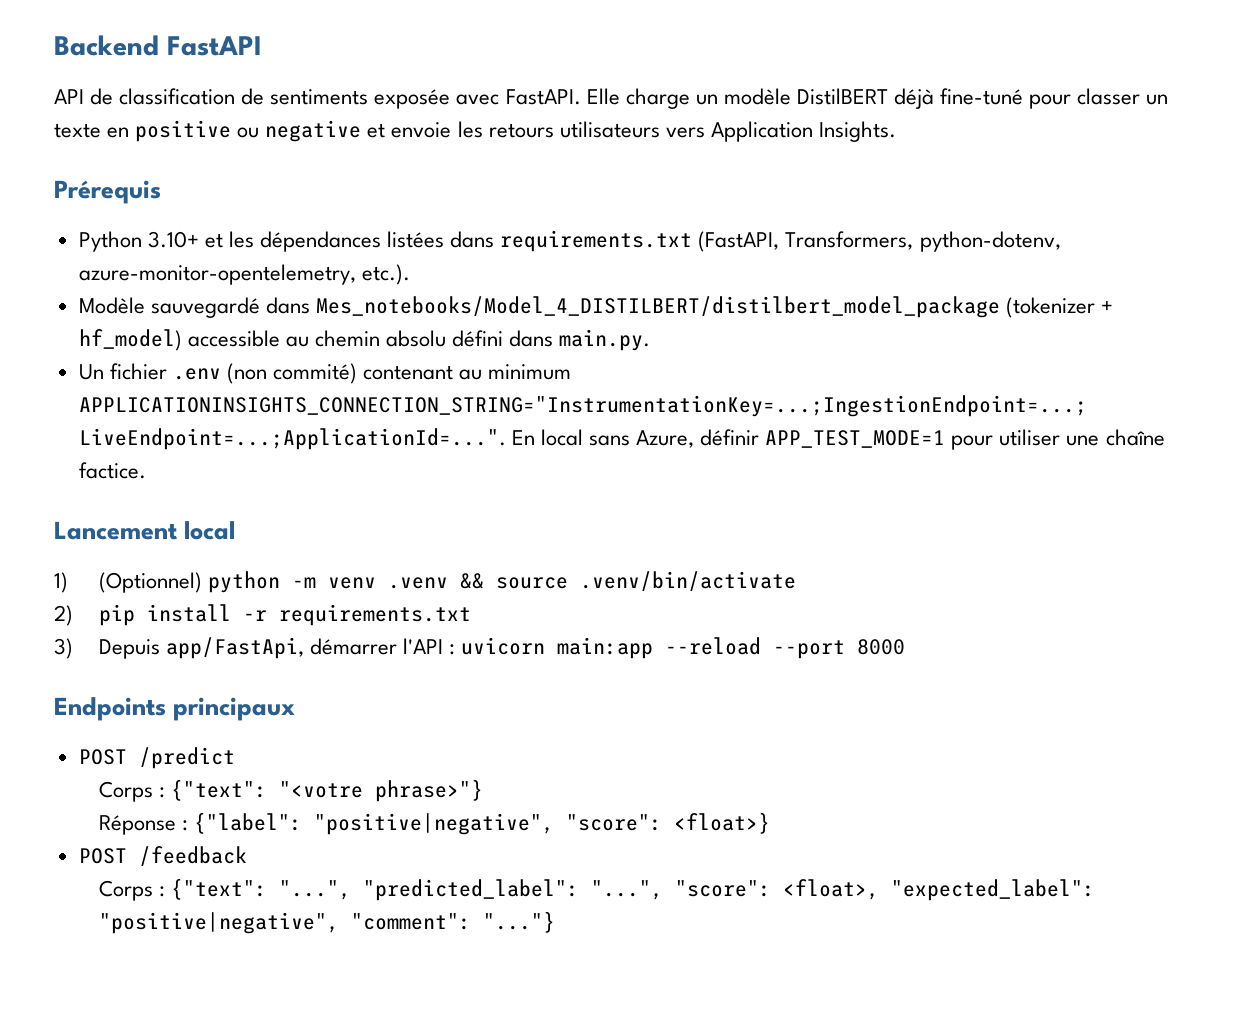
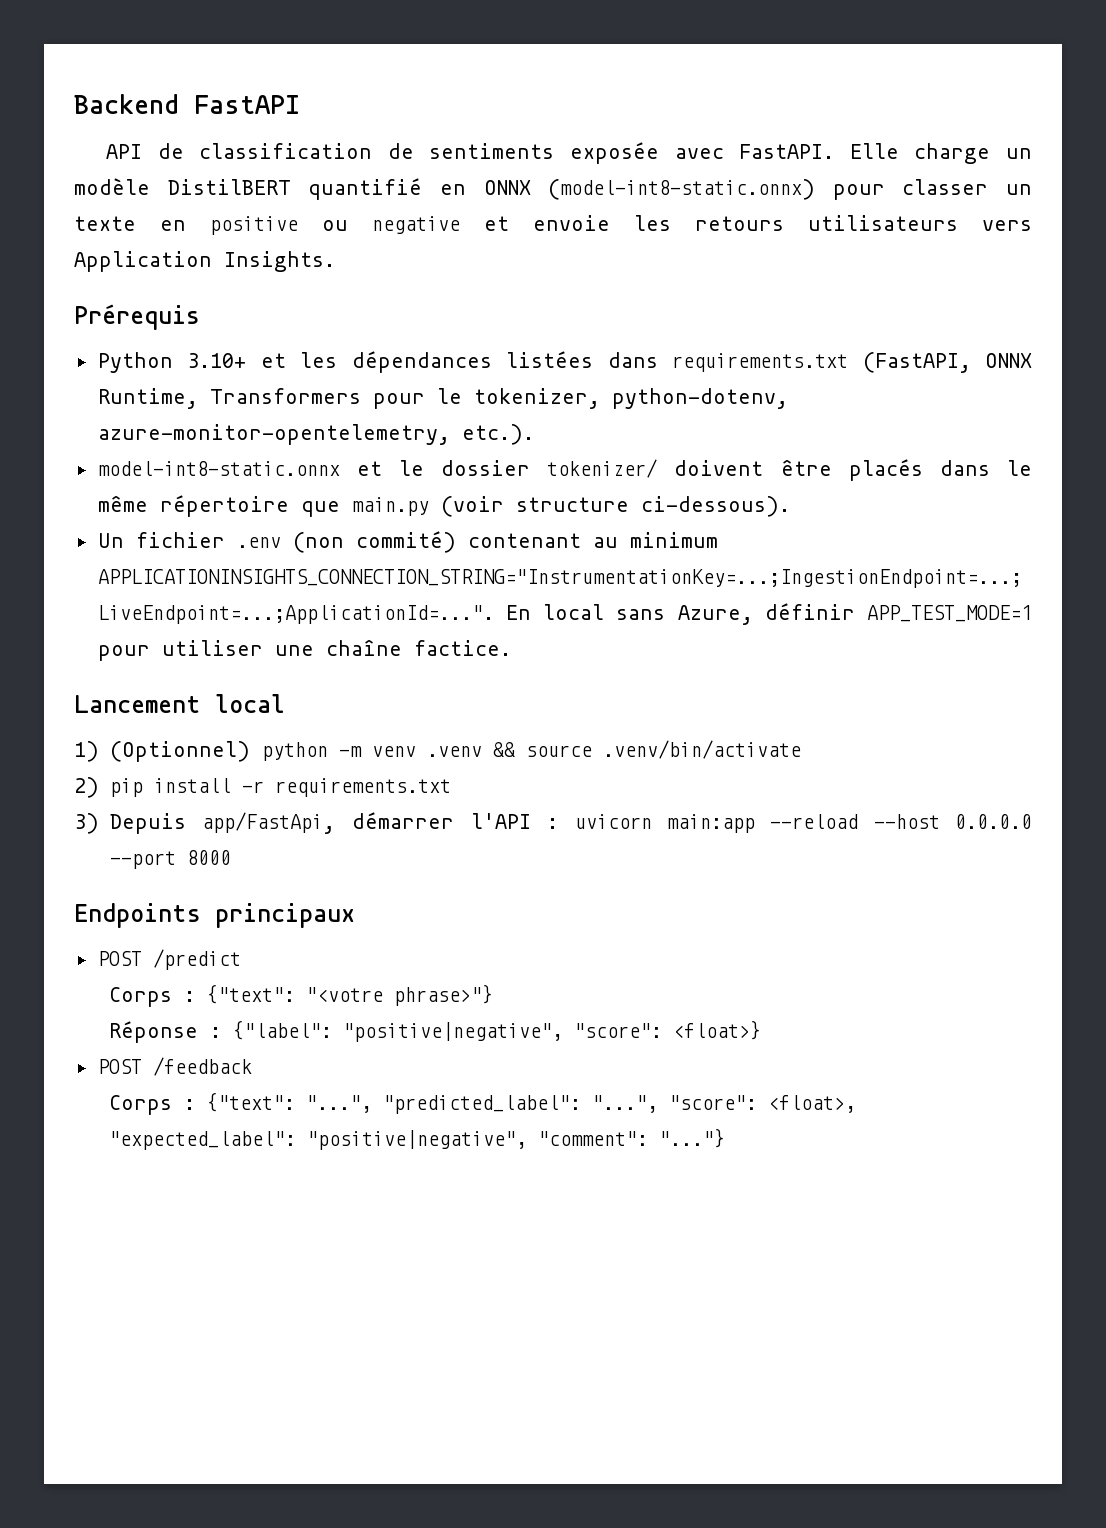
- Elle charge un modèle DistilBERT déjà fine-tuné pour classer un texte en positive ou negative et envoie les retours utilisateurs vers Application Insights.
+ Elle charge un modèle DistilBERT quantifié en ONNX (model-int8-static.onnx) pour classer un texte en positive ou negative et envoie les retours utilisateurs vers Application Insights.
- Python 3.10+ et les dépendances listées dans requirements.txt (FastAPI, Transformers, python-dotenv, azure-monitor-opentelemetry, etc.).
- Modèle sauvegardé dans Mes_notebooks/Model_4_DISTILBERT/distilbert_model_package (tokenizer + hf_model) accessible au chemin absolu défini dans main.py.
+ Python 3.10+ et les dépendances listées dans requirements.txt (FastAPI, ONNX Runtime, Transformers pour le tokenizer, python-dotenv, azure-monitor-opentelemetry, etc.).
+ model-int8-static.onnx et le dossier tokenizer/ doivent être placés dans le même répertoire que main.py (voir structure ci-dessous).
- 3) Depuis app/FastApi, démarrer l'API : uvicorn main:app --reload --port 8000
+ 3) Depuis app/FastApi, démarrer l'API : uvicorn main:app --reload --host 0.0.0.0 --port 8000

